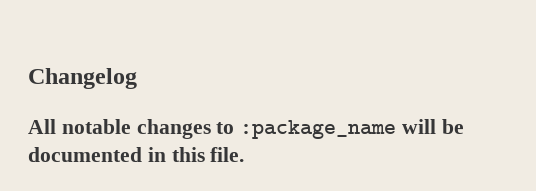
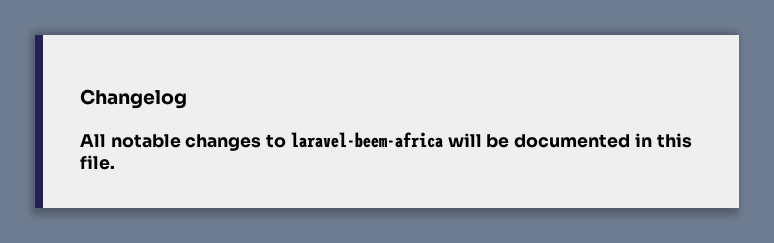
- All notable changes to :package_name will be documented in this file.
+ All notable changes to laravel-beem-africa will be documented in this file.

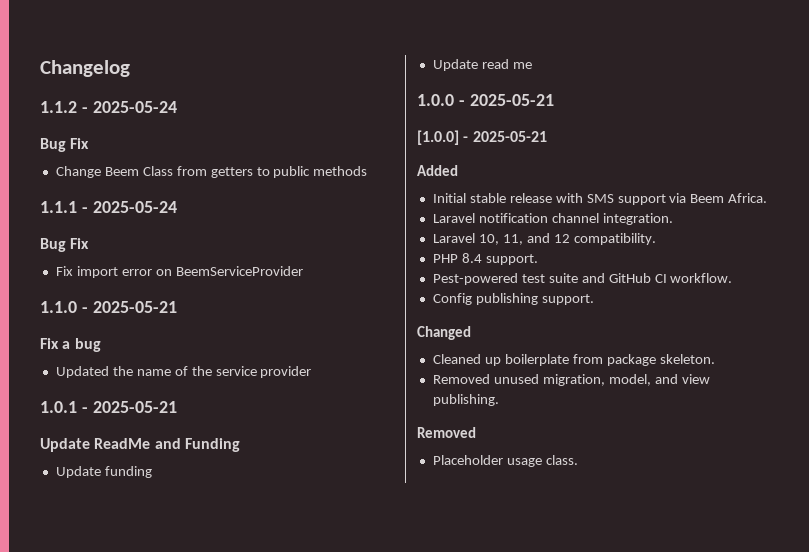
- All notable changes to laravel-beem-africa will be documented in this file.
+ 1.1.2 - 2025-05-24
+ Bug Fix
+ Change Beem Class from getters to public methods
+ 1.1.1 - 2025-05-24
+ Bug Fix
+ Fix import error on BeemServiceProvider
+ 1.1.0 - 2025-05-21
+ Fix a bug
+ Updated the name of the service provider
+ 1.0.1 - 2025-05-21
+ Update ReadMe and Funding
+ Update funding
+ Update read me
+ 1.0.0 - 2025-05-21
+ [1.0.0] - 2025-05-21
+ Added
+ Initial stable release with SMS support via Beem Africa.
+ Laravel notification channel integration.
+ Laravel 10, 11, and 12 compatibility.
+ PHP 8.4 support.
+ Pest-powered test suite and GitHub CI workflow.
+ Config publishing support.
+ Changed
+ Cleaned up boilerplate from package skeleton.
+ Removed unused migration, model, and view publishing.
+ Removed
+ Placeholder usage class.

